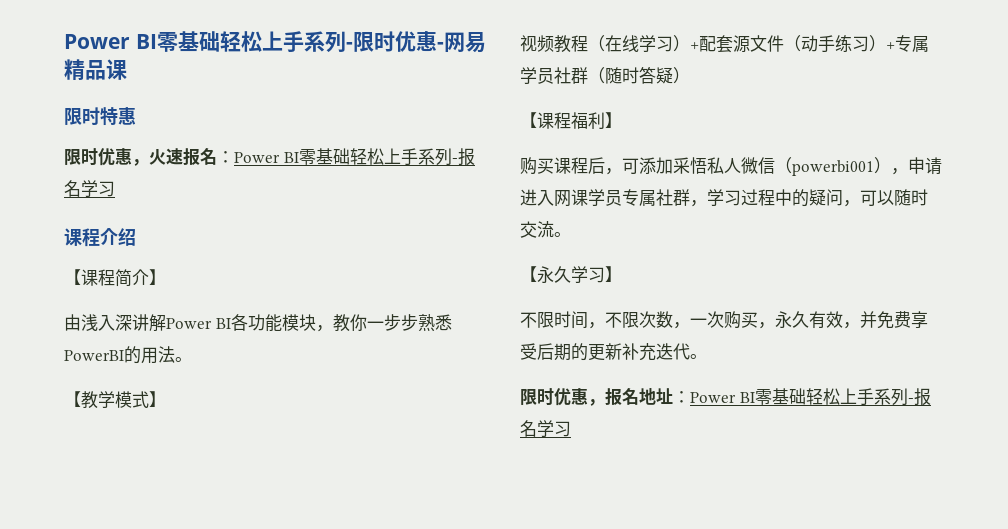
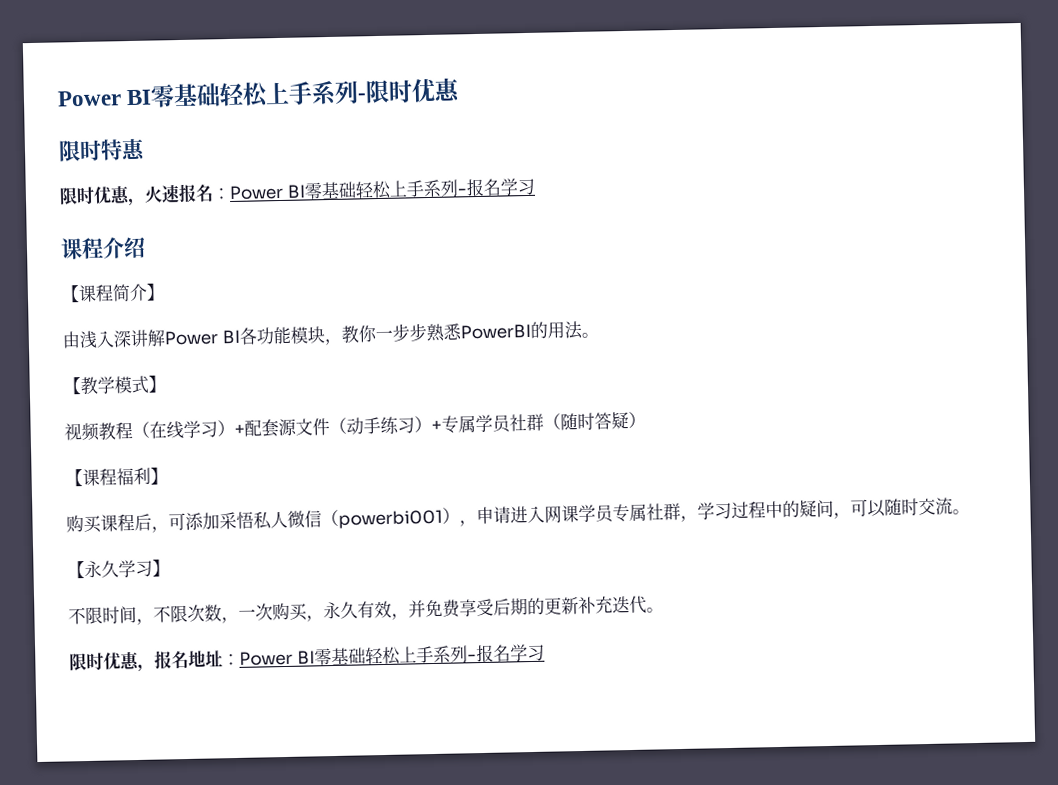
- Power BI零基础轻松上手系列-限时优惠-网易精品课
+ Power BI零基础轻松上手系列-限时优惠

